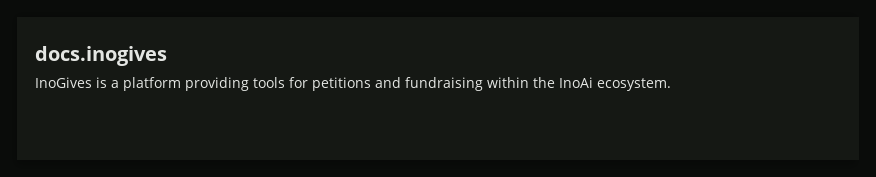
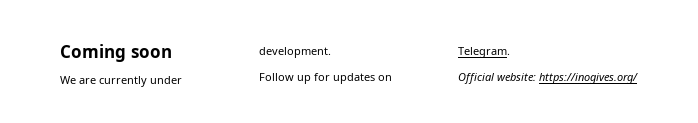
- docs.inogives
- InoGives is a platform providing tools for petitions and fundraising within the InoAi ecosystem.
+ Coming soon
+ We are currently under development.
+ Follow up for updates on Telegram.
+ Official website: https://inogives.org/

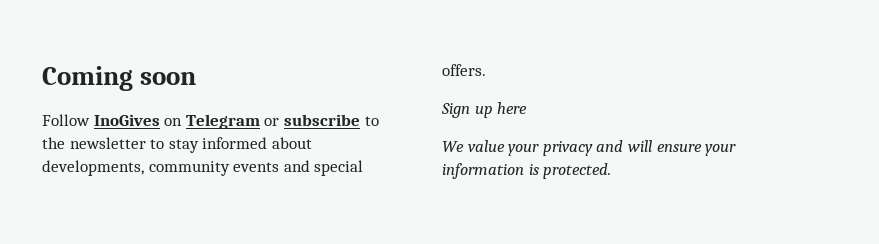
- We are currently under development.
- Follow up for updates on Telegram.
- Official website: https://inogives.org/
+ Follow InoGives on Telegram or subscribe to the newsletter to stay informed about developments, community events and special offers.
+ Sign up here
+ We value your privacy and will ensure your information is protected.

